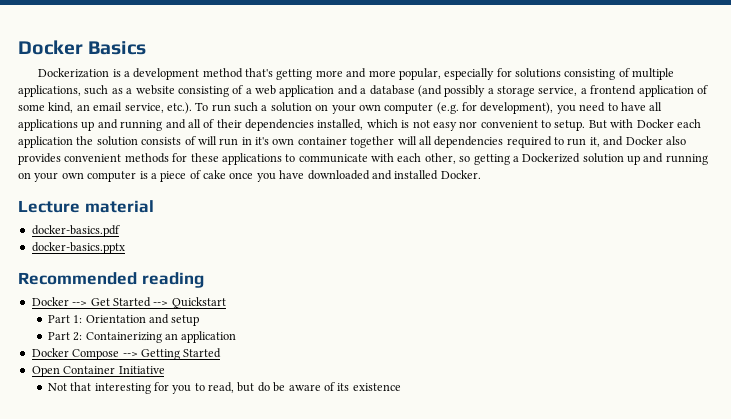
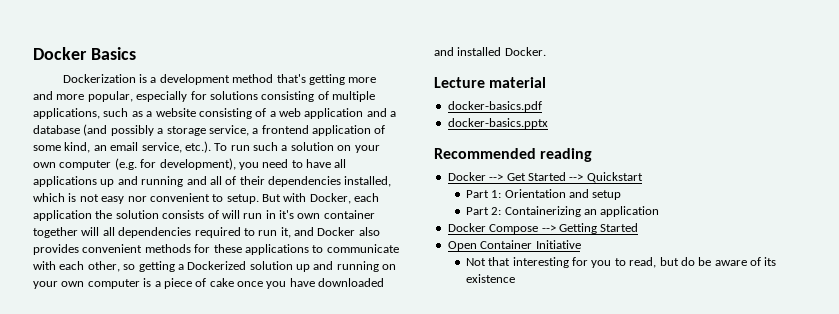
- But with Docker each application the solution consists of will run in it's own container together will all dependencies required to run it, and Docker also provides convenient methods for these applications to communicate with each other, so getting a Dockerized solution up and running on your own computer is a piece of cake once you have downloaded and installed Docker.
+ But with Docker, each application the solution consists of will run in it's own container together will all dependencies required to run it, and Docker also provides convenient methods for these applications to communicate with each other, so getting a Dockerized solution up and running on your own computer is a piece of cake once you have downloaded and installed Docker.

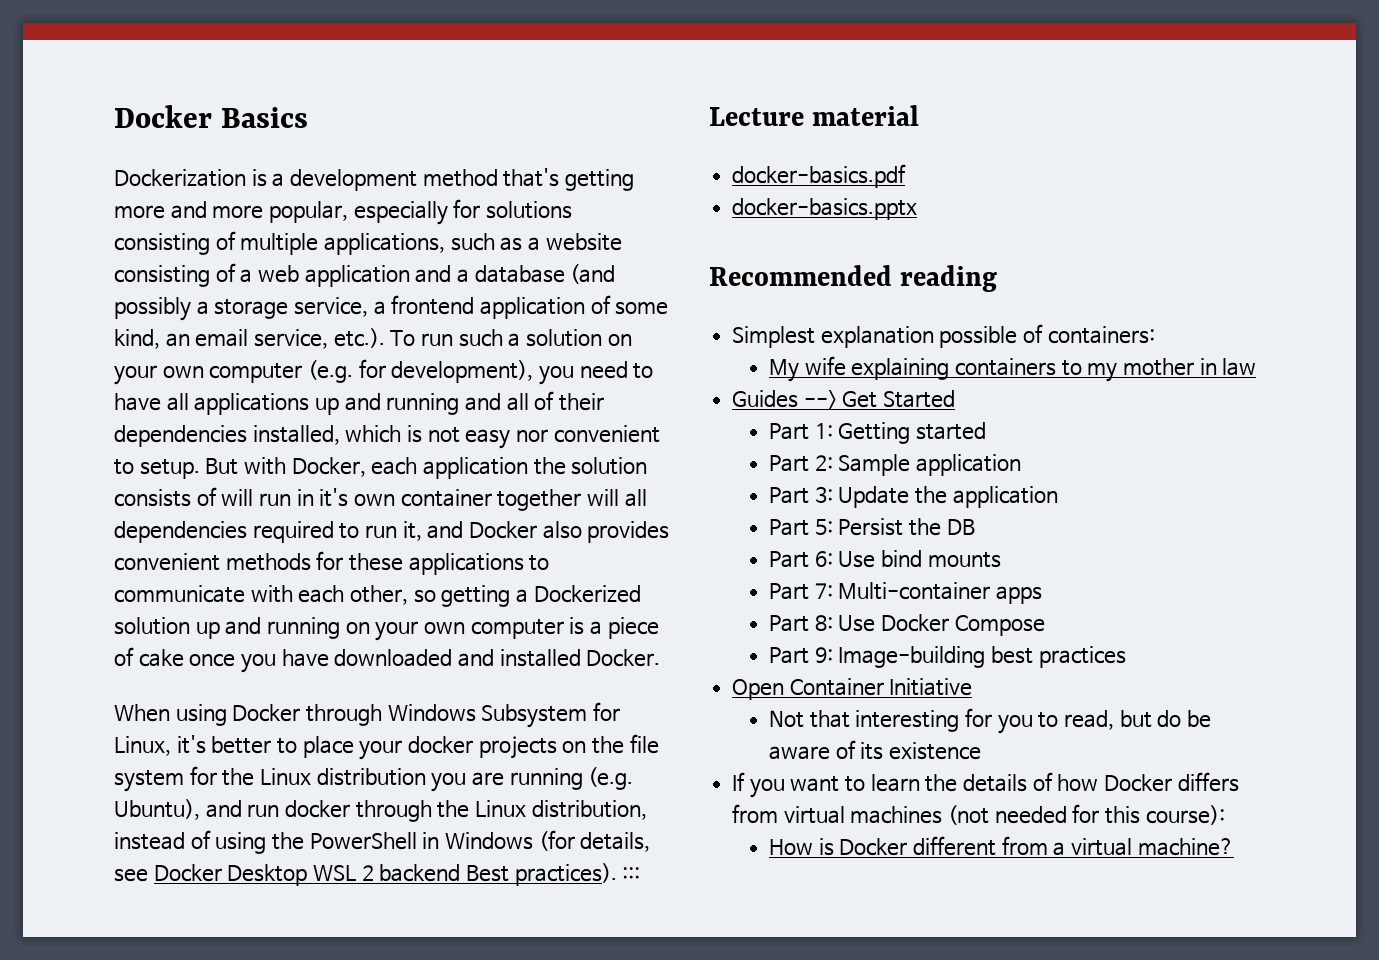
+ When using Docker through Windows Subsystem for Linux, it's better to place your docker projects on the file system for the Linux distribution you are running (e.g. Ubuntu), and run docker through the Linux distribution, instead of using the PowerShell in Windows (for details, see Docker Desktop WSL 2 backend Best practices). :::
- Docker --> Get Started --> Quickstart
+ Simplest explanation possible of containers:
+ My wife explaining containers to my mother in law
+ Guides --> Get Started
- Part 1: Orientation and setup
+ Part 1: Getting started
- Part 2: Containerizing an application
- Docker Compose --> Getting Started
+ Part 2: Sample application
+ Part 3: Update the application
+ Part 5: Persist the DB
+ Part 6: Use bind mounts
+ Part 7: Multi-container apps
+ Part 8: Use Docker Compose
+ Part 9: Image-building best practices
+ If you want to learn the details of how Docker differs from virtual machines (not needed for this course):
+ How is Docker different from a virtual machine?

